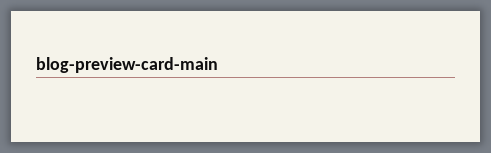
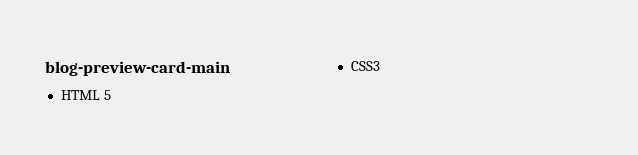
+ HTML 5
+ CSS3

